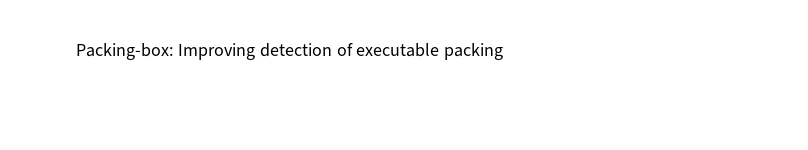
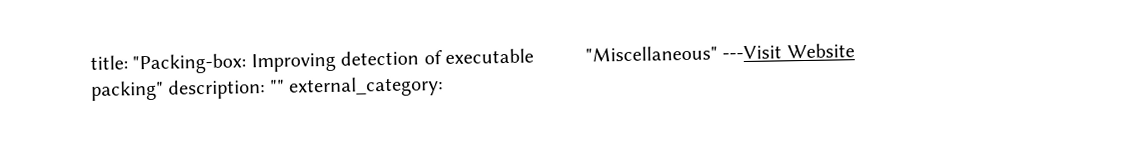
- Packing-box: Improving detection of executable packing
+ title: "Packing-box: Improving detection of executable packing" description: "" external_category: "Miscellaneous" ---Visit Website

